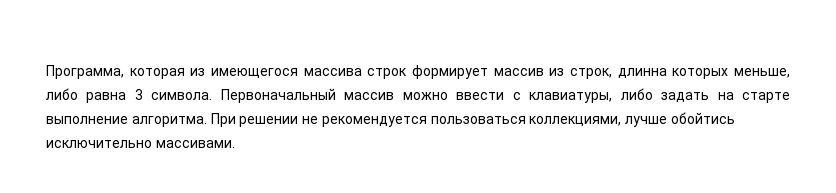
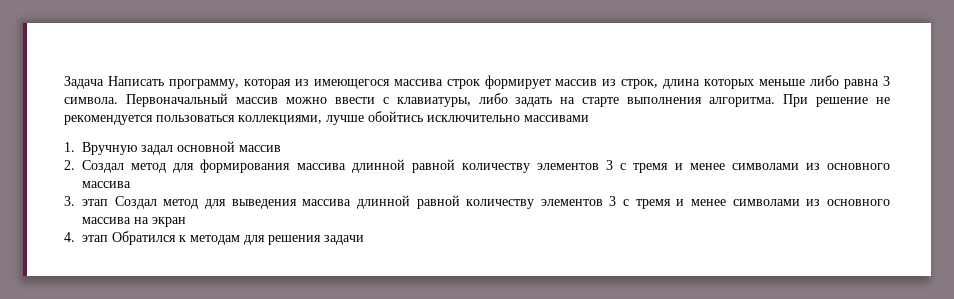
- Программа, которая из имеющегося массива строк формирует массив из строк, длинна которых меньше, либо равна 3 символа.
+ Задача Написать программу, которая из имеющегося массива строк формирует массив из строк, длина которых меньше либо равна 3 символа.
- Первоначальный массив можно ввести с клавиатуры, либо задать на старте выполнение алгоритма.
+ Первоначальный массив можно ввести с клавиатуры, либо задать на старте выполнения алгоритма.
- При решении не рекомендуется пользоваться коллекциями, лучше обойтись исключительно массивами.
+ При решение не рекомендуется пользоваться коллекциями, лучше обойтись исключительно массивами
+ 1. Вручную задал основной массив
+ 2. Создал метод для формирования массива длинной равной количеству элементов 3 с тремя и менее символами из основного массива
+ 3. этап Создал метод для выведения массива длинной равной количеству элементов 3 с тремя и менее символами из основного массива на экран
+ 4. этап Обратился к методам для решения задачи

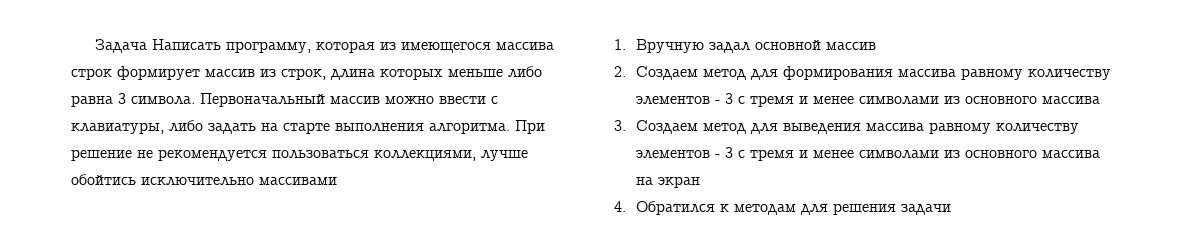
- 2. Создал метод для формирования массива длинной равной количеству элементов 3 с тремя и менее символами из основного массива
+ 2. Создаем метод для формирования массива равному количеству элементов - 3 с тремя и менее символами из основного массива
- 3. этап Создал метод для выведения массива длинной равной количеству элементов 3 с тремя и менее символами из основного массива на экран
+ 3. Создаем метод для выведения массива равному количеству элементов - 3 с тремя и менее символами из основного массива на экран
- 4. этап Обратился к методам для решения задачи
+ 4. Обратился к методам для решения задачи

